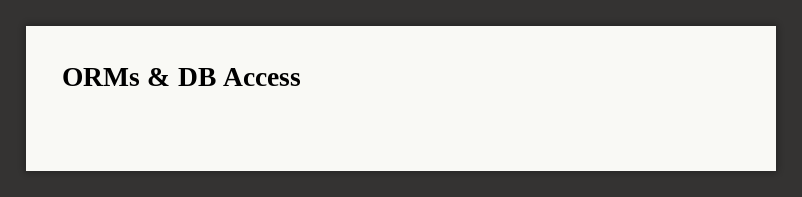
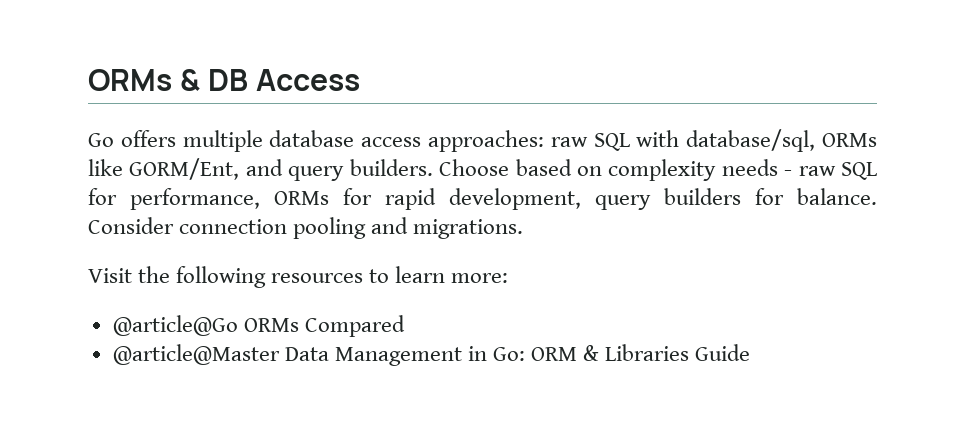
+ Go offers multiple database access approaches: raw SQL with database/sql, ORMs like GORM/Ent, and query builders. Choose based on complexity needs - raw SQL for performance, ORMs for rapid development, query builders for balance. Consider connection pooling and migrations.
+ Visit the following resources to learn more:
+ @article@Go ORMs Compared
+ @article@Master Data Management in Go: ORM & Libraries Guide

